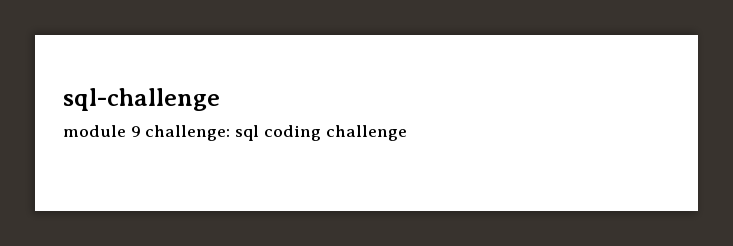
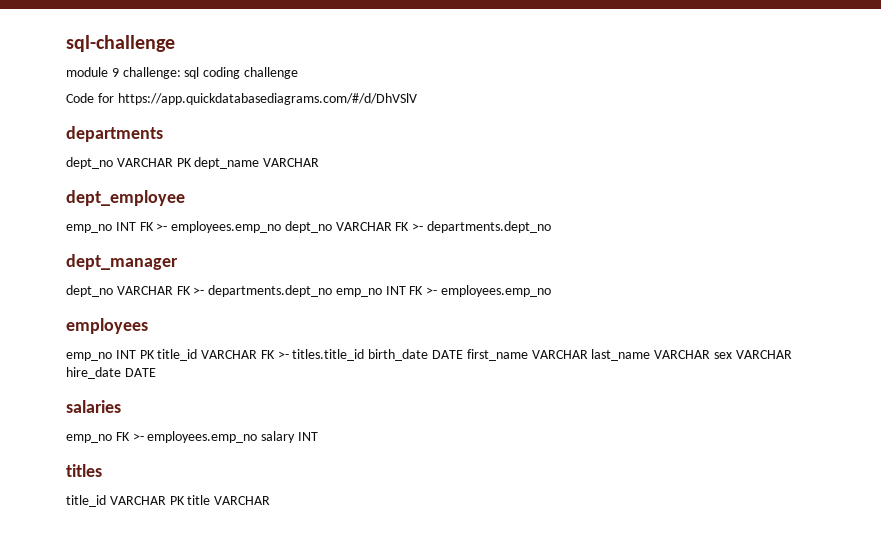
+ Code for https://app.quickdatabasediagrams.com/#/d/DhVSlV
+ departments
+ dept_no VARCHAR PK dept_name VARCHAR
+ dept_employee
+ emp_no INT FK >- employees.emp_no dept_no VARCHAR FK >- departments.dept_no
+ dept_manager
+ dept_no VARCHAR FK >- departments.dept_no emp_no INT FK >- employees.emp_no
+ employees
+ emp_no INT PK title_id VARCHAR FK >- titles.title_id birth_date DATE first_name VARCHAR last_name VARCHAR sex VARCHAR hire_date DATE
+ salaries
+ emp_no FK >- employees.emp_no salary INT
+ titles
+ title_id VARCHAR PK title VARCHAR

